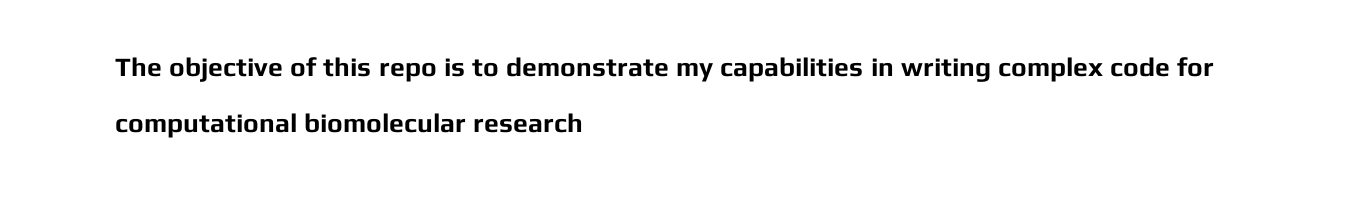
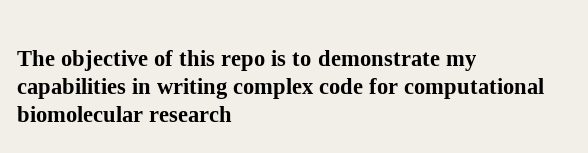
- The objective of this repo is to demonstrate my capabilities in writing complex code for
- computational biomolecular research
+ The objective of this repo is to demonstrate my capabilities in writing complex code for computational biomolecular research

